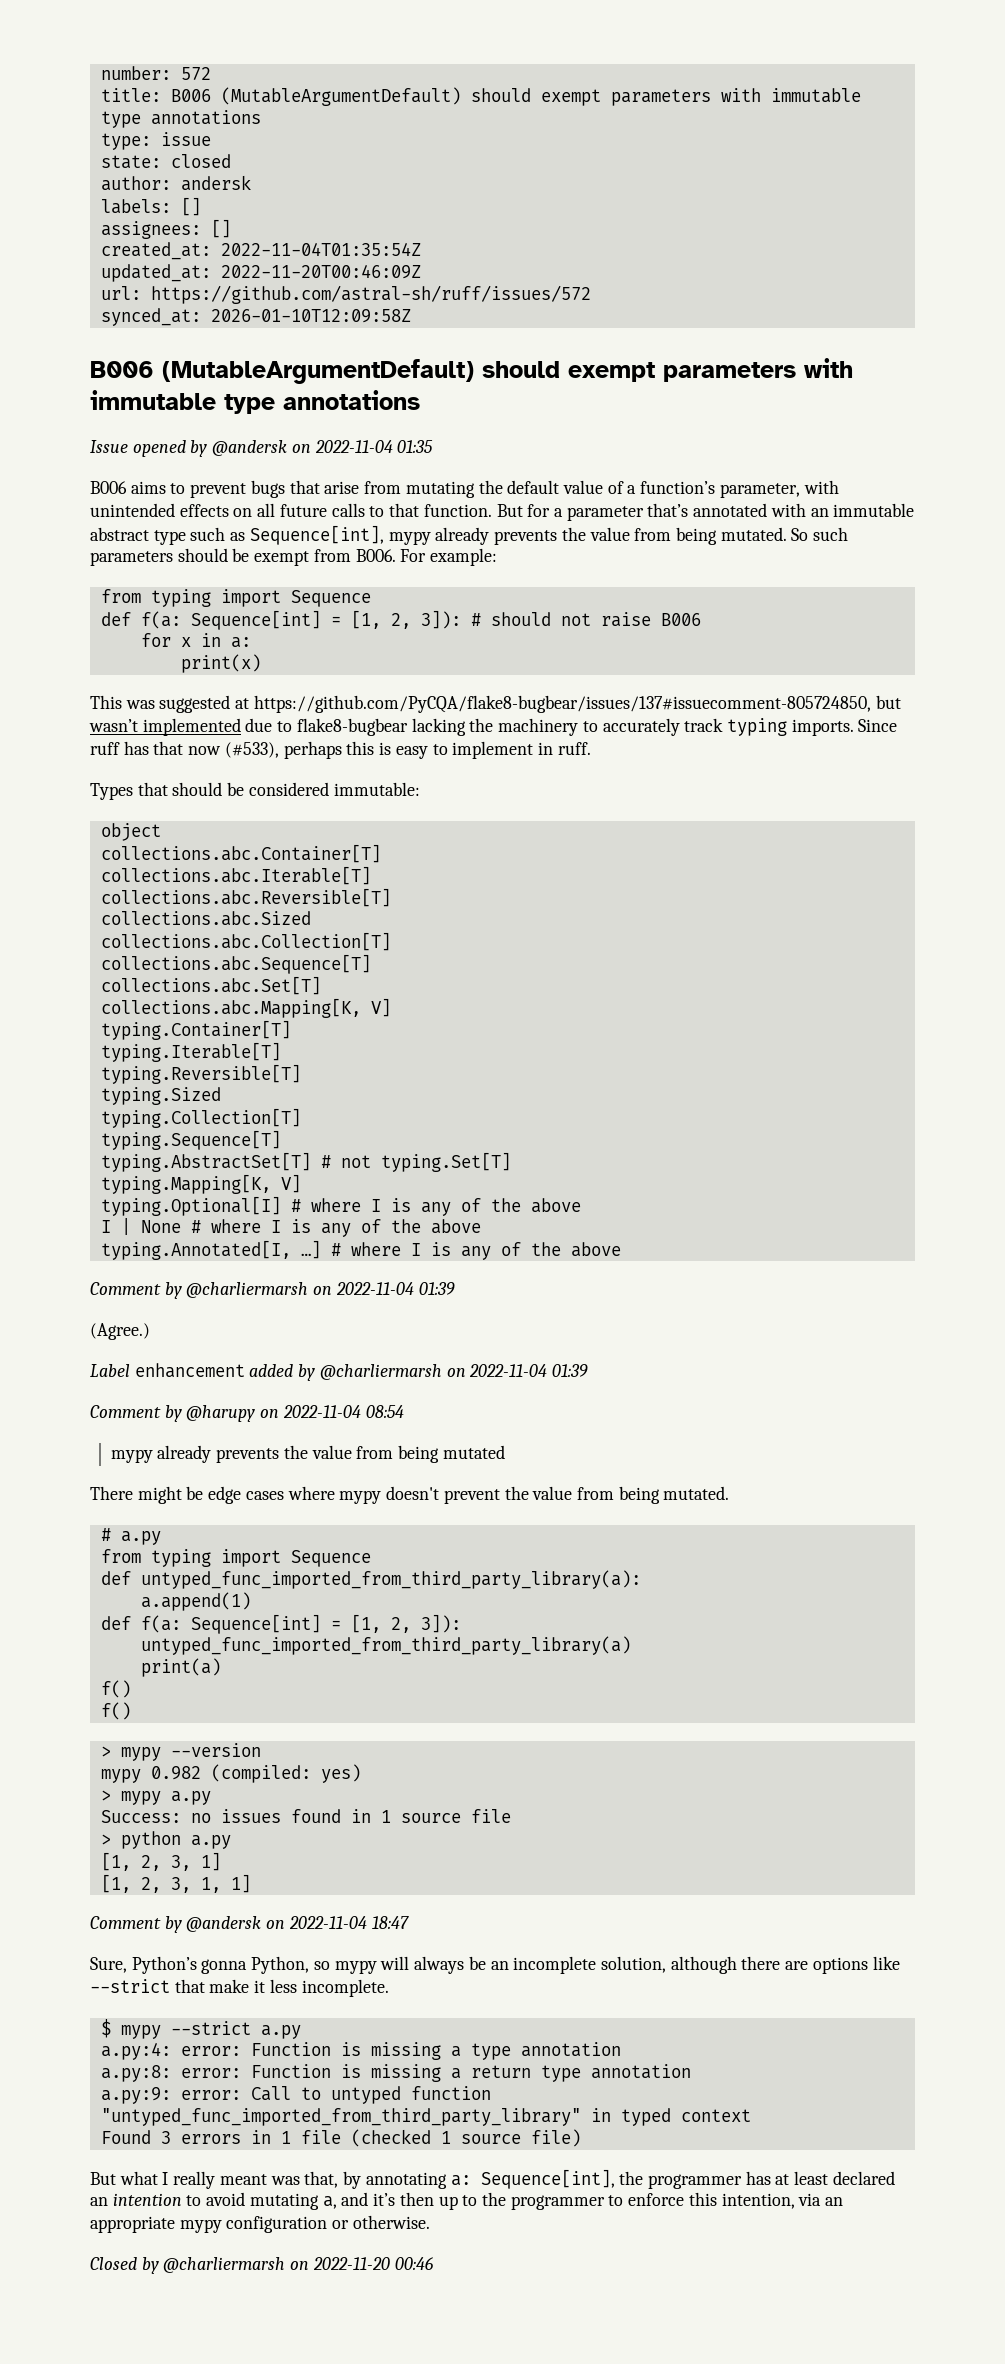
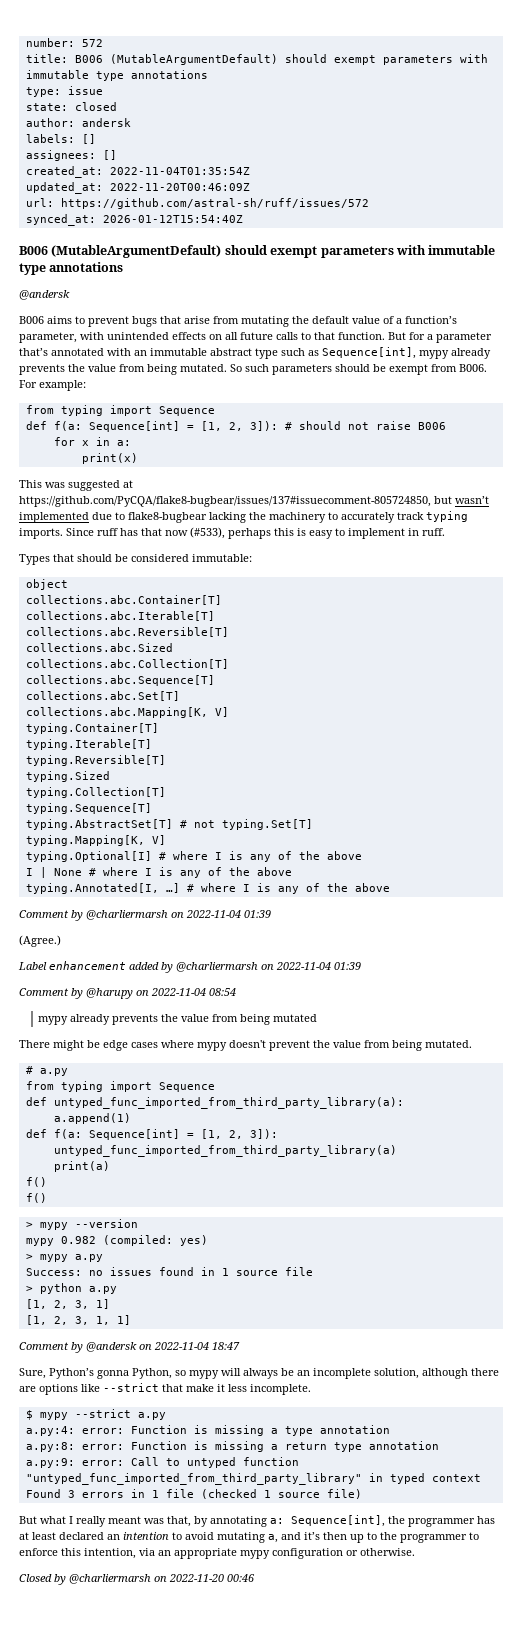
- synced_at: 2026-01-10T12:09:58Z
+ synced_at: 2026-01-12T15:54:40Z
  B006 (MutableArgumentDefault) should exempt parameters with immutable type annotations
- Issue opened by @andersk on 2022-11-04 01:35
+ @andersk

